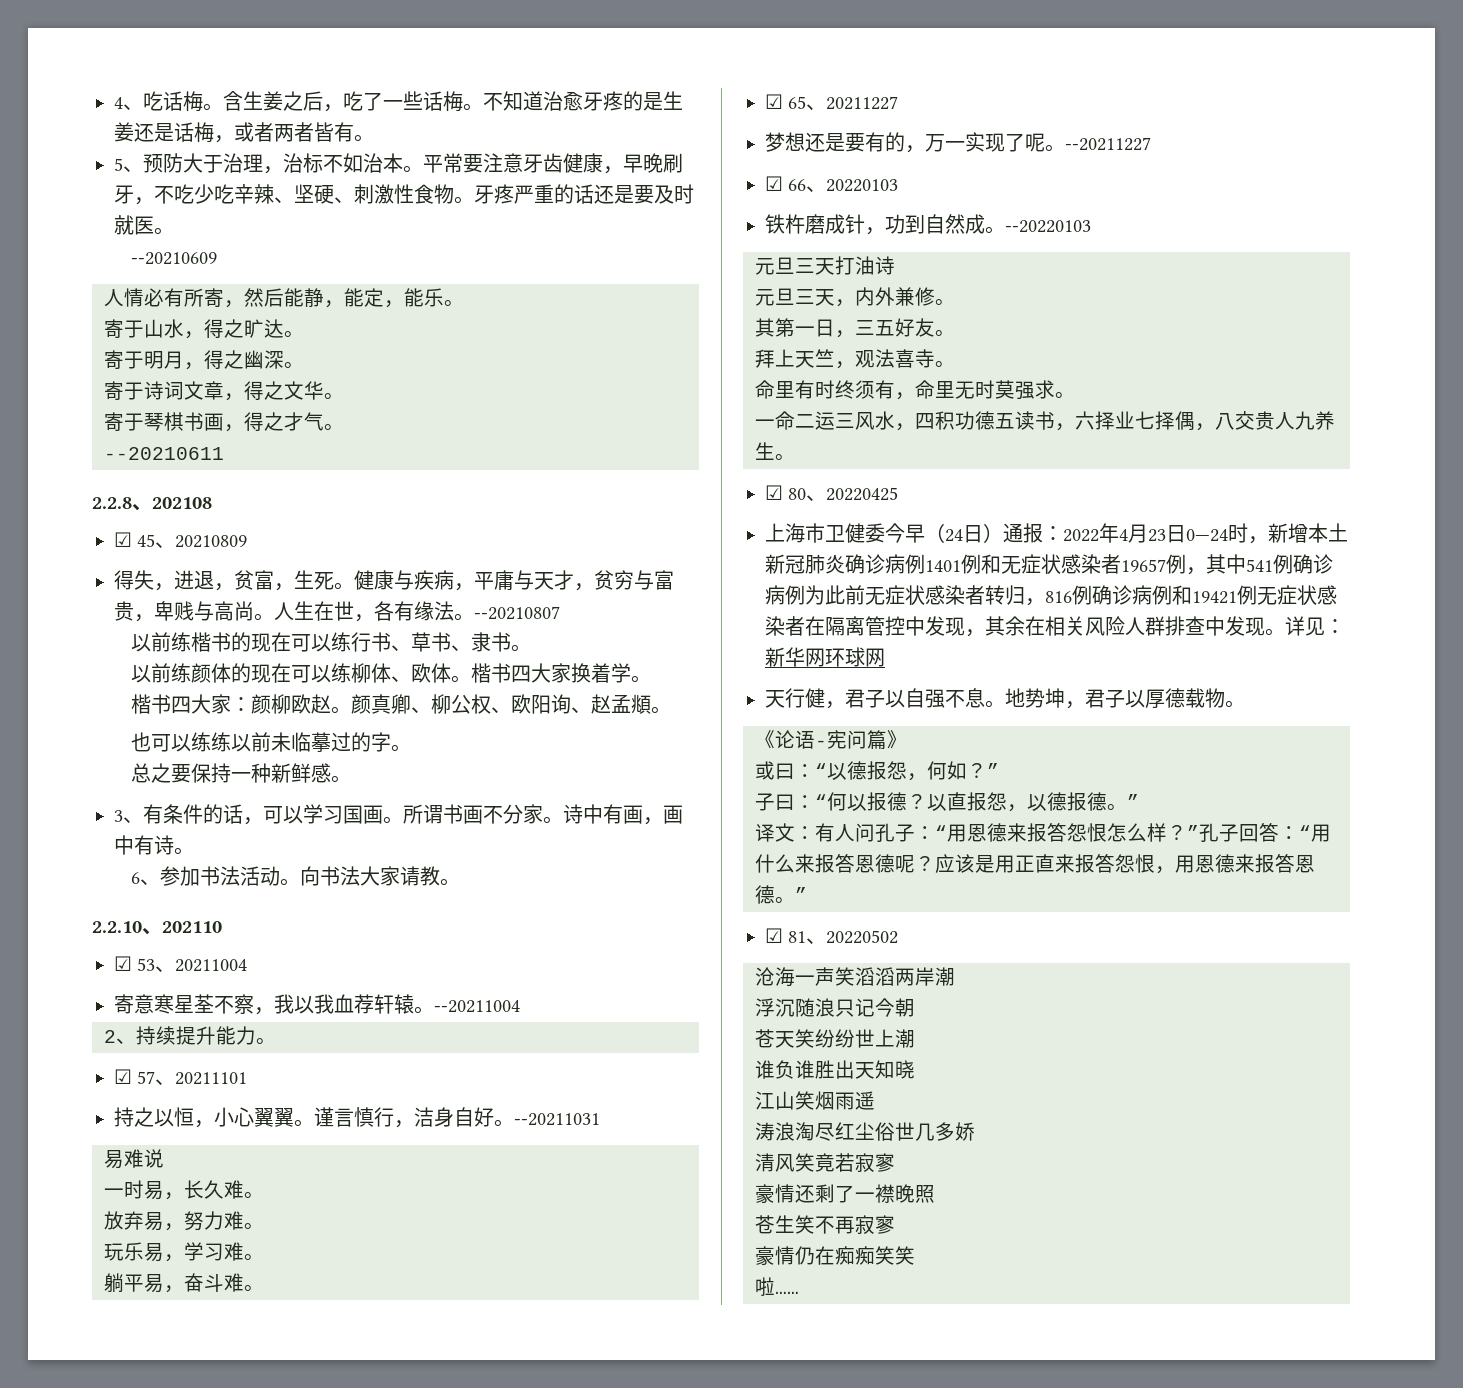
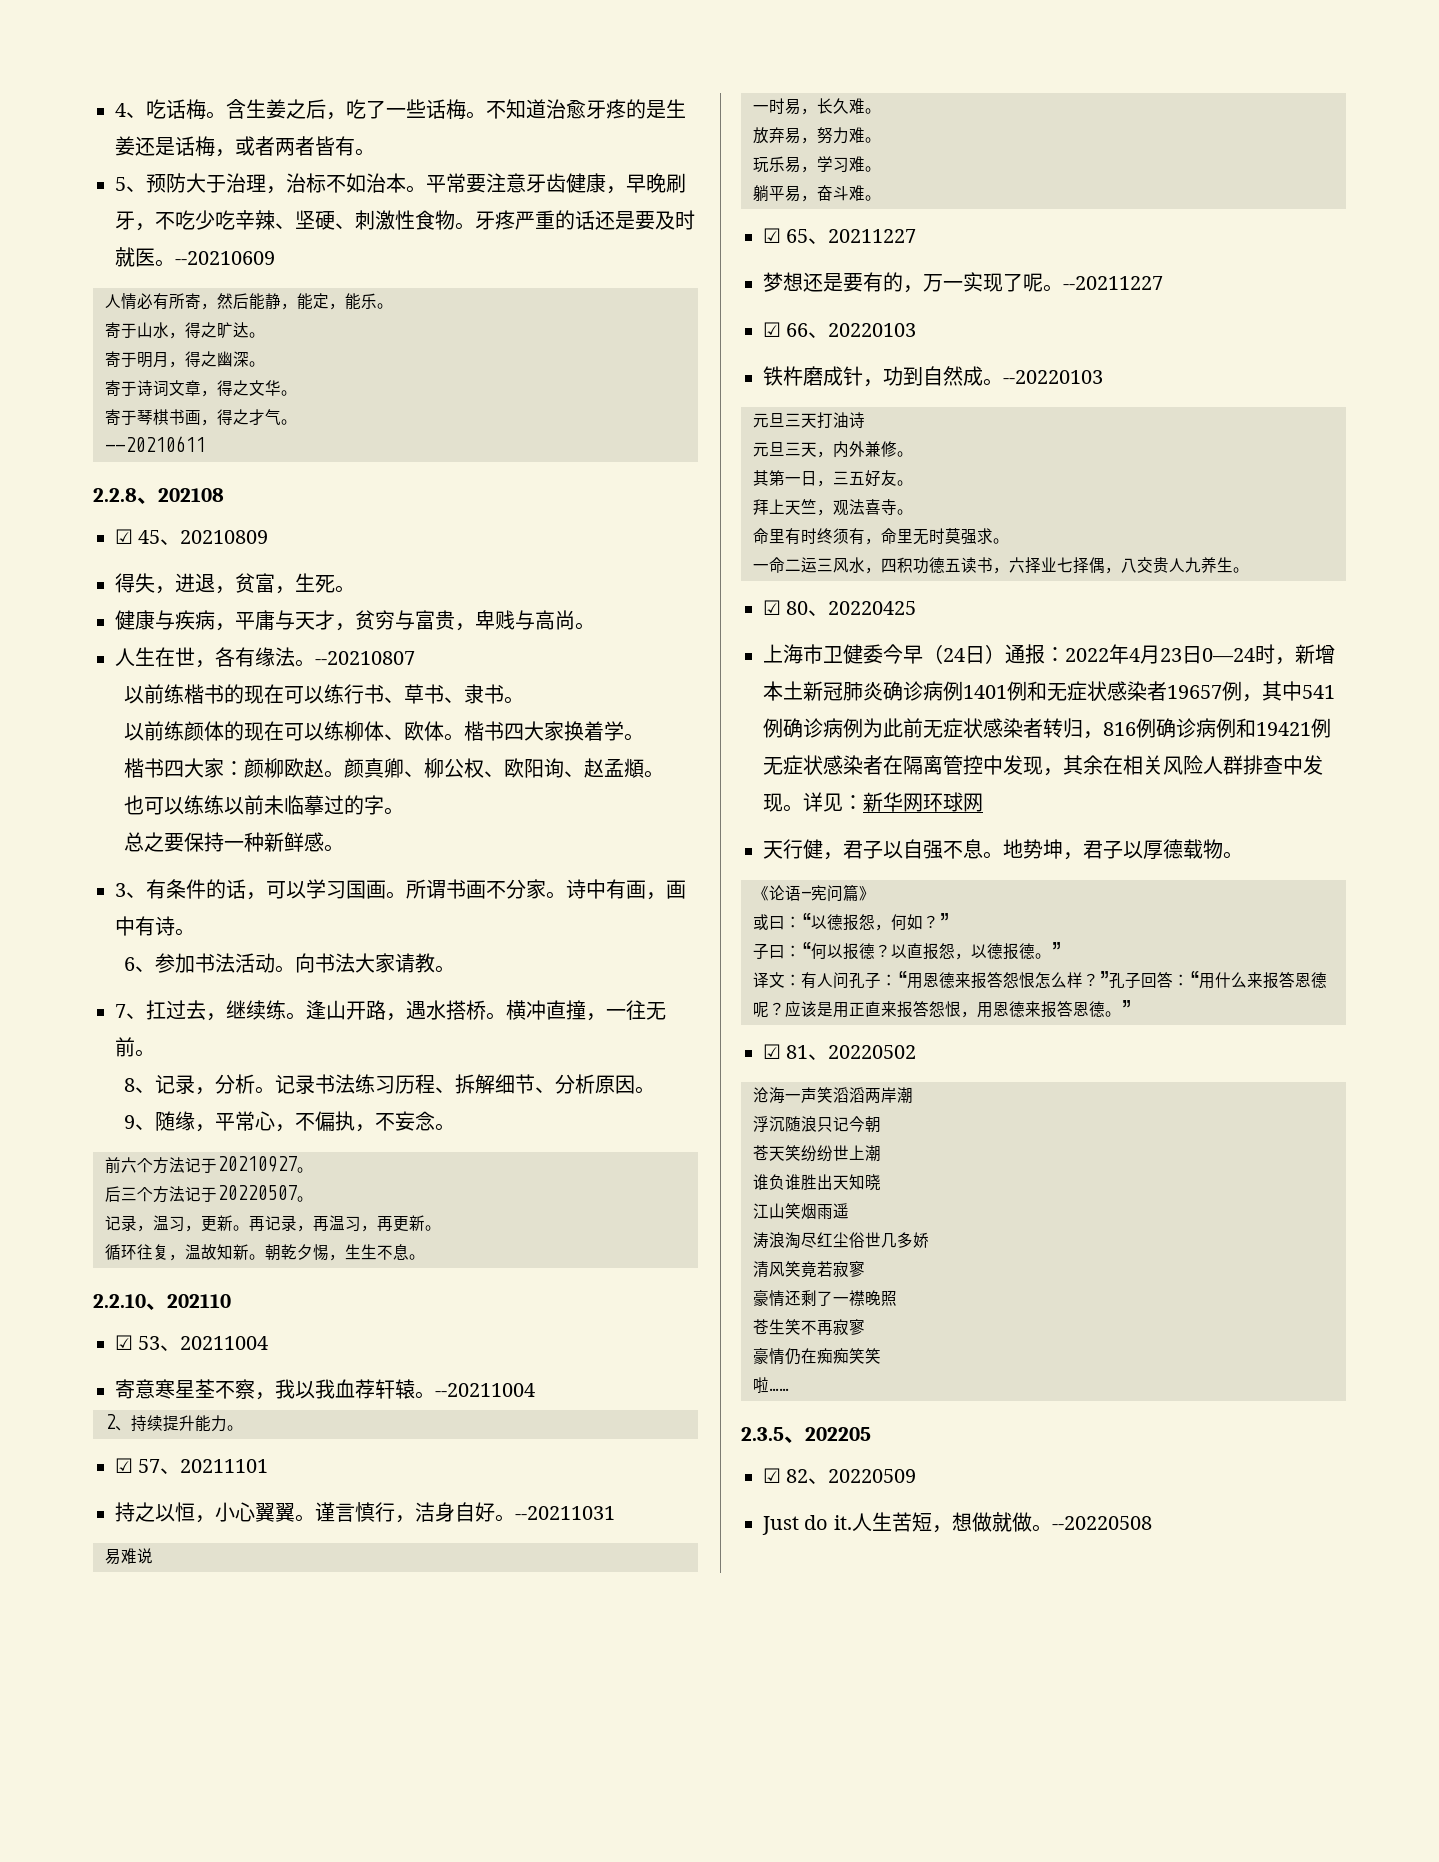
- 牙疼严重的话还是要及时就医。
- --20210609
+ 牙疼严重的话还是要及时就医。--20210609
- 得失，进退，贫富，生死。健康与疾病，平庸与天才，贫穷与富贵，卑贱与高尚。人生在世，各有缘法。
+ 得失，进退，贫富，生死。
+ 健康与疾病，平庸与天才，贫穷与富贵，卑贱与高尚。
+ 人生在世，各有缘法。
+ 7、扛过去，继续练。逢山开路，遇水搭桥。横冲直撞，一往无前。
+ 8、记录，分析。记录书法练习历程、拆解细节、分析原因。
+ 9、随缘，平常心，不偏执，不妄念。
+ 前六个方法记于20210927。
+ 后三个方法记于20220507。
+ 记录，温习，更新。再记录，再温习，再更新。
+ 循环往复，温故知新。朝乾夕惕，生生不息。
+ 2.3.5、202205
+ ☑ 82、20220509
+ Just do it.人生苦短，想做就做。--20220508

